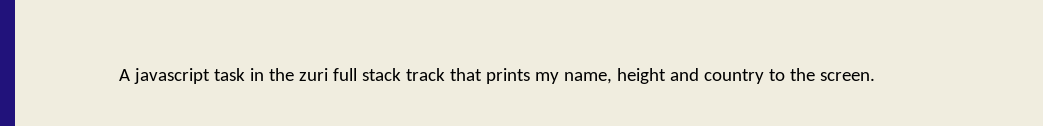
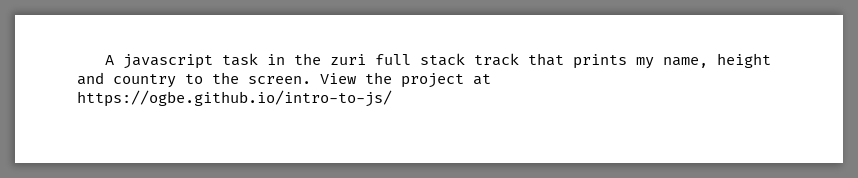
+ View the project at https://ogbe.github.io/intro-to-js/

